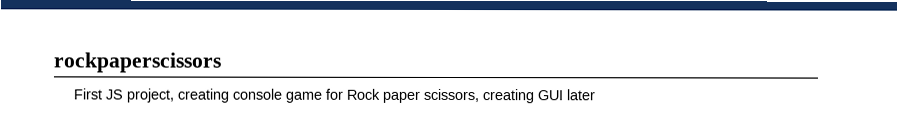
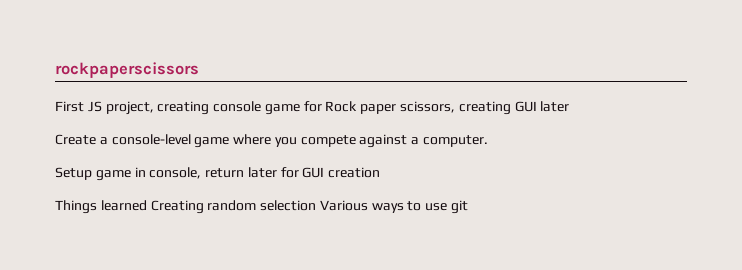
+ Create a console-level game where you compete against a computer.
+ Setup game in console, return later for GUI creation
+ Things learned Creating random selection Various ways to use git

